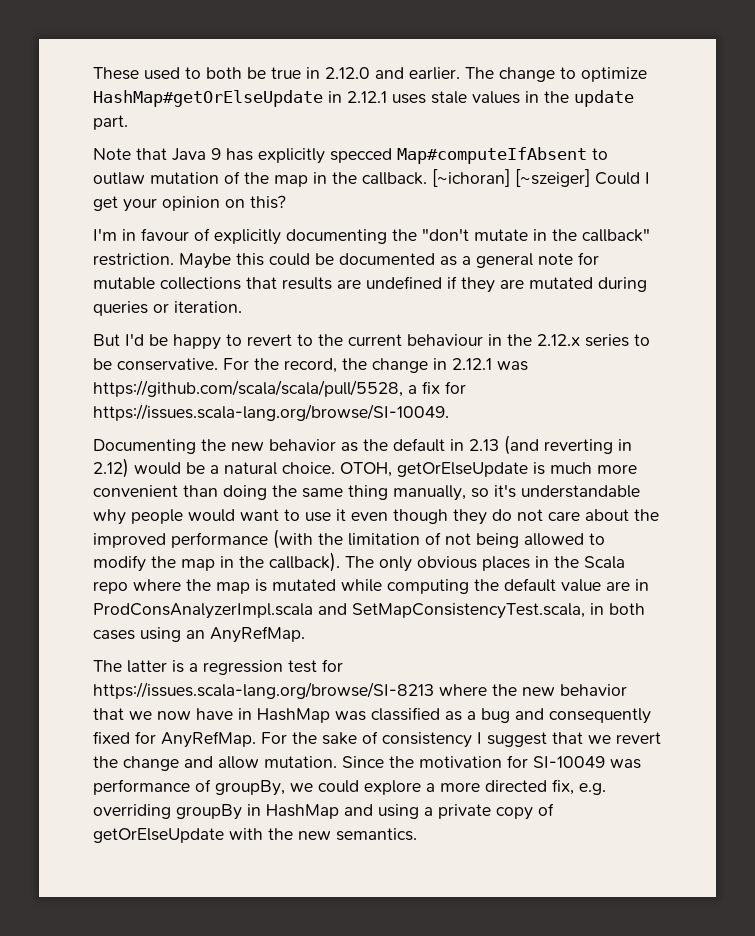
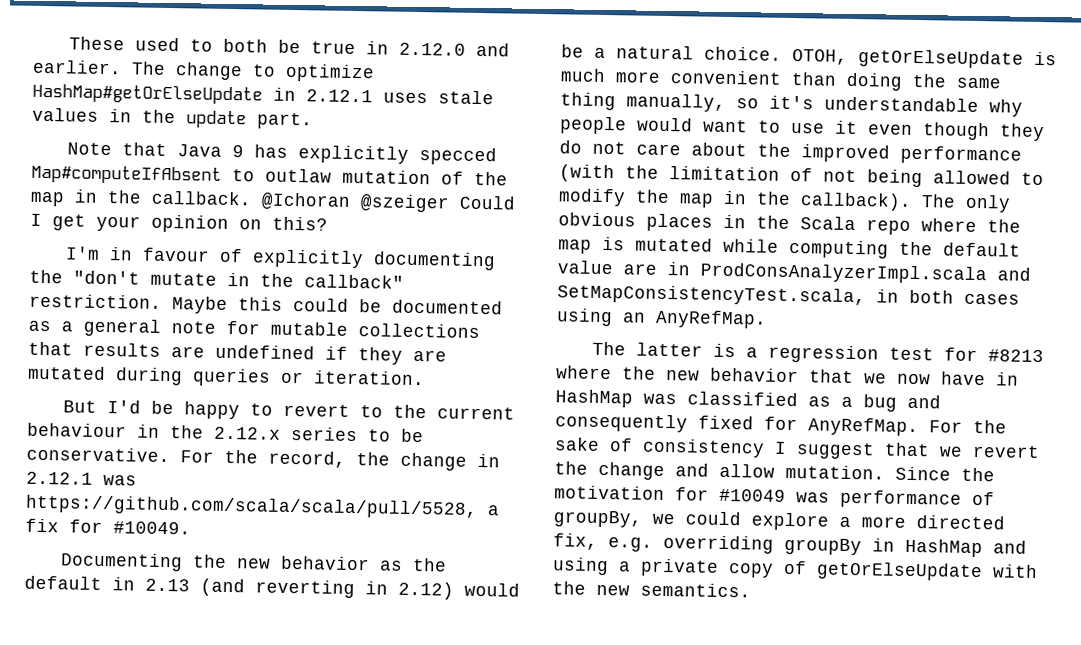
- [~ichoran] [~szeiger] Could I get your opinion on this?
+ @Ichoran @szeiger Could I get your opinion on this?
- For the record, the change in 2.12.1 was https://github.com/scala/scala/pull/5528, a fix for https://issues.scala-lang.org/browse/SI-10049.
+ For the record, the change in 2.12.1 was https://github.com/scala/scala/pull/5528, a fix for #10049.
- The latter is a regression test for https://issues.scala-lang.org/browse/SI-8213 where the new behavior that we now have in HashMap was classified as a bug and consequently fixed for AnyRefMap.
+ The latter is a regression test for #8213 where the new behavior that we now have in HashMap was classified as a bug and consequently fixed for AnyRefMap.
- Since the motivation for SI-10049 was performance of groupBy, we could explore a more directed fix, e.g. overriding groupBy in HashMap and using a private copy of getOrElseUpdate with the new semantics.
+ Since the motivation for #10049 was performance of groupBy, we could explore a more directed fix, e.g. overriding groupBy in HashMap and using a private copy of getOrElseUpdate with the new semantics.

